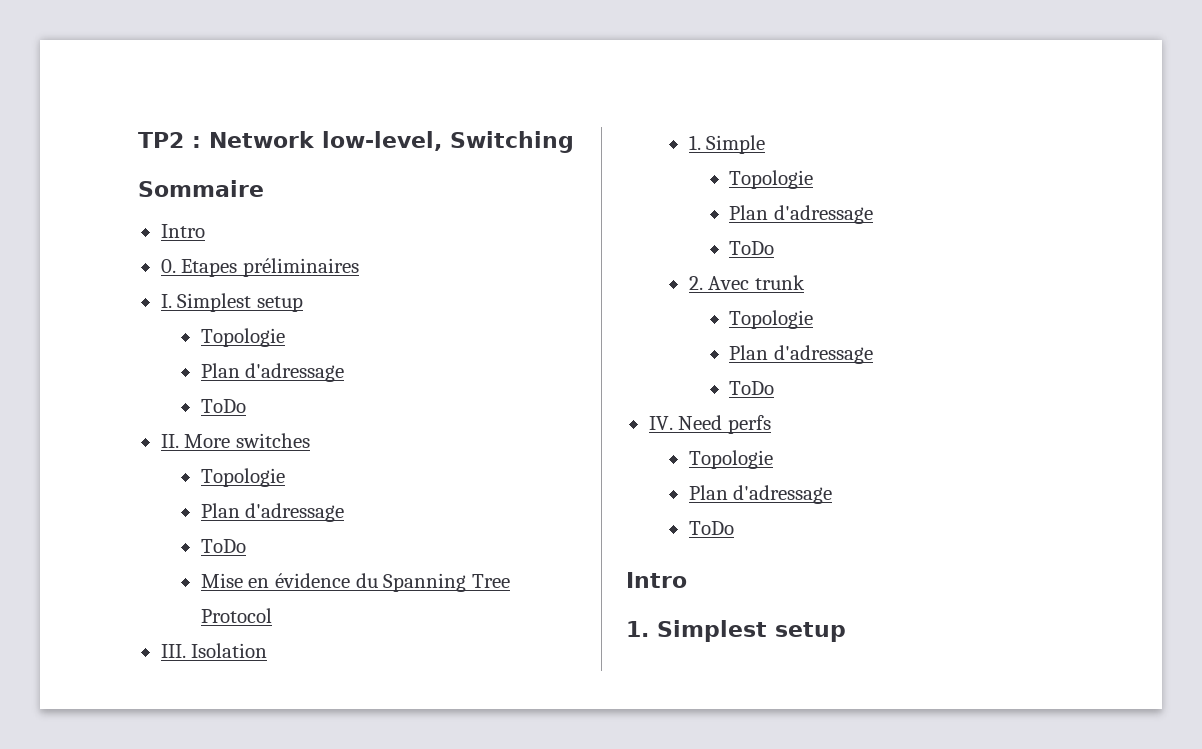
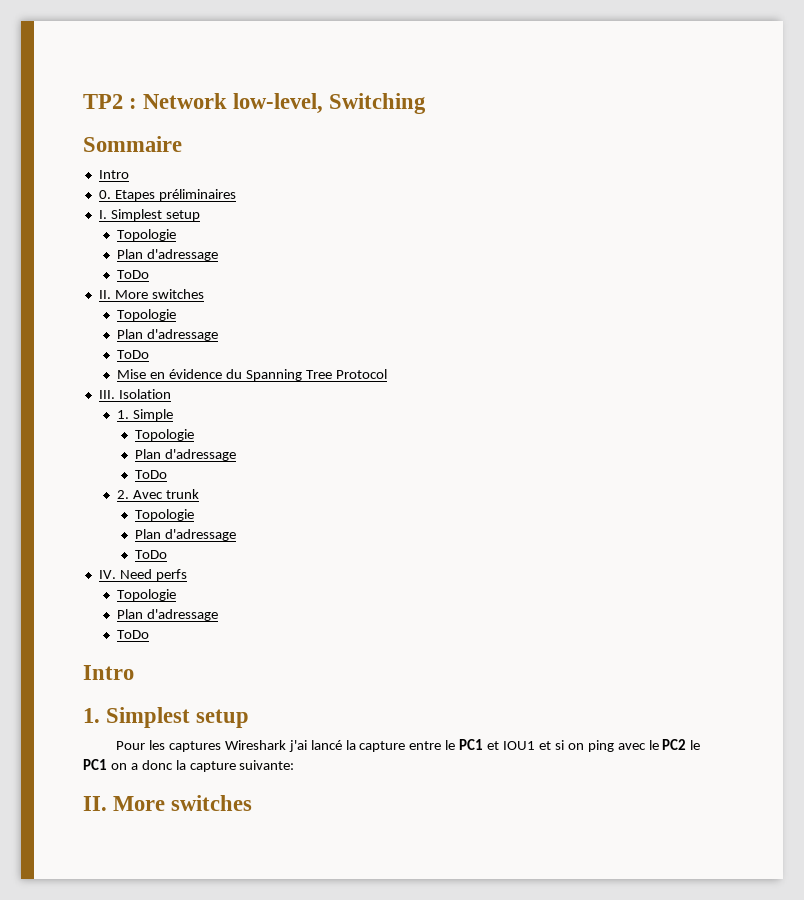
+ Pour les captures Wireshark j'ai lancé la capture entre le PC1 et IOU1 et si on ping avec le PC2 le PC1 on a donc la capture suivante:
+ II. More switches

